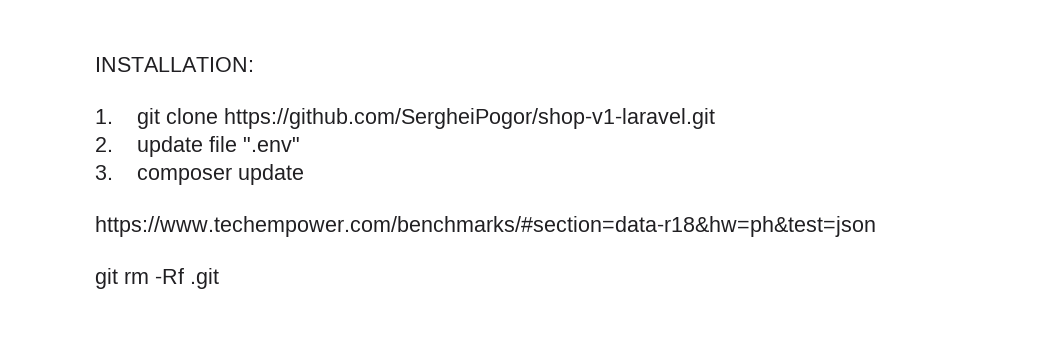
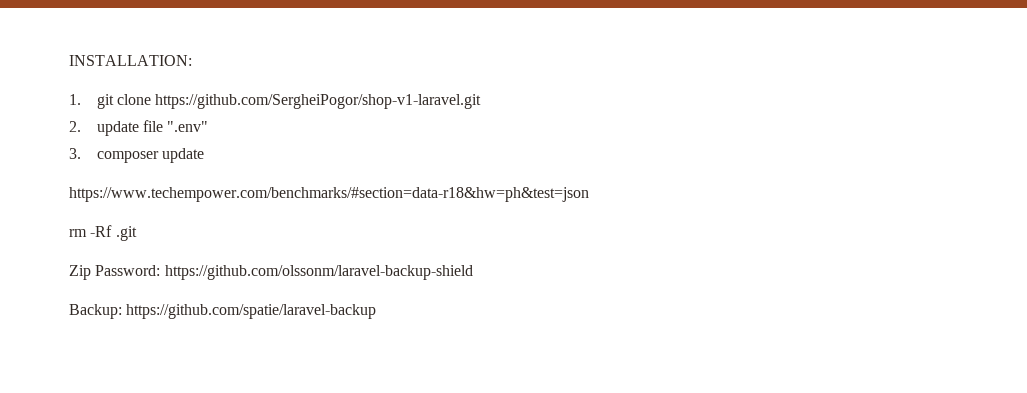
- git rm -Rf .git
+ rm -Rf .git
+ Zip Password: https://github.com/olssonm/laravel-backup-shield
+ Backup: https://github.com/spatie/laravel-backup

